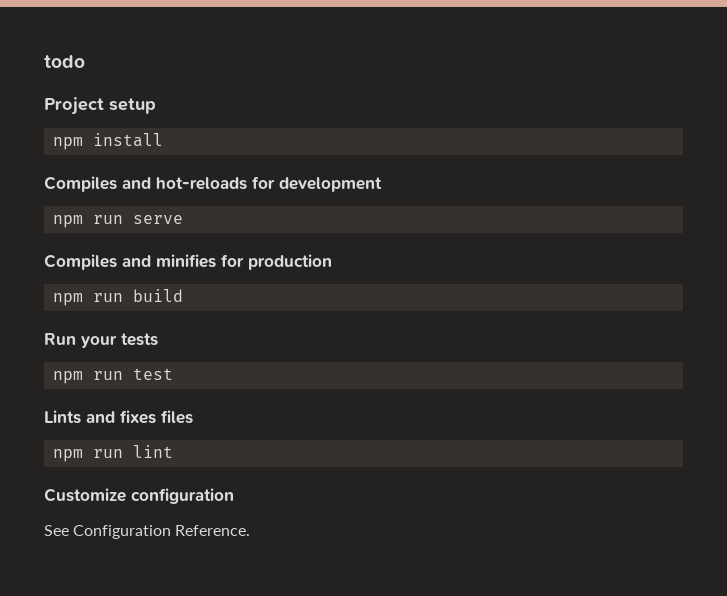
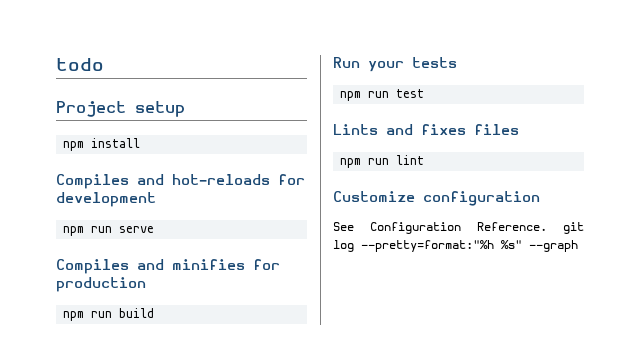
- See Configuration Reference.
+ See Configuration Reference. git log --pretty=format:"%h %s" --graph

